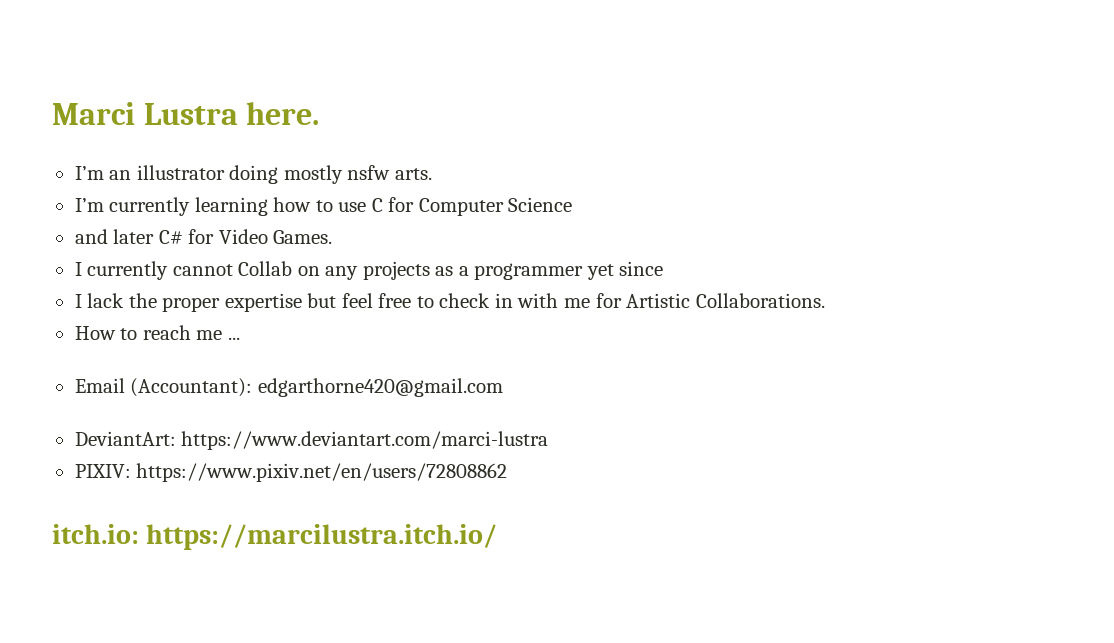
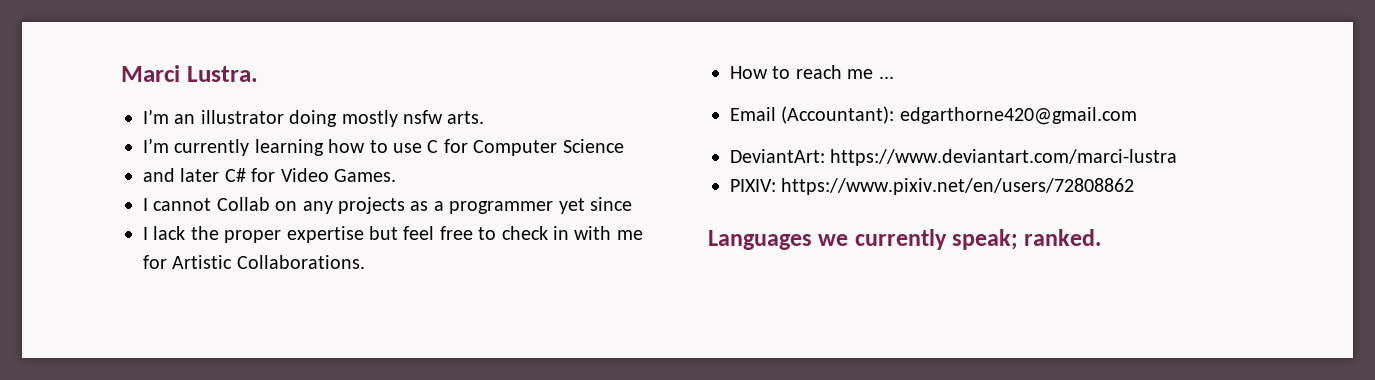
- Marci Lustra here.
+ Marci Lustra.
- I currently cannot Collab on any projects as a programmer yet since
+ I cannot Collab on any projects as a programmer yet since
- itch.io: https://marcilustra.itch.io/
+ Languages we currently speak; ranked.

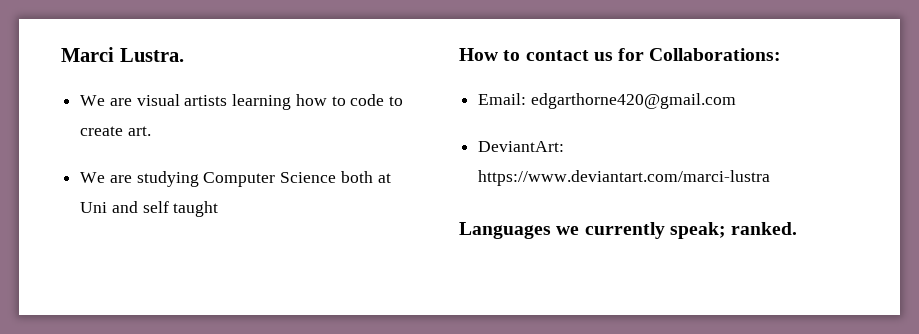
- I’m an illustrator doing mostly nsfw arts.
- I’m currently learning how to use C for Computer Science
- and later C# for Video Games.
- I cannot Collab on any projects as a programmer yet since
- I lack the proper expertise but feel free to check in with me for Artistic Collaborations.
- How to reach me ...
- Email (Accountant): edgarthorne420@gmail.com
+ We are visual artists learning how to code to create art.
+ We are studying Computer Science both at Uni and self taught
+ How to contact us for Collaborations:
+ Email: edgarthorne420@gmail.com
- PIXIV: https://www.pixiv.net/en/users/72808862

